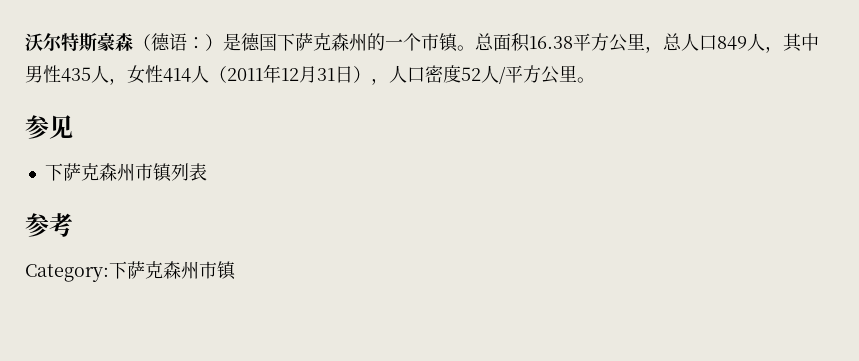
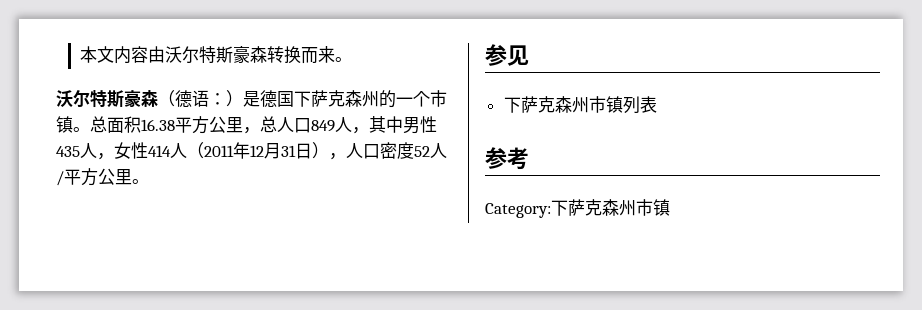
+ 本文内容由沃尔特斯豪森转换而来。

